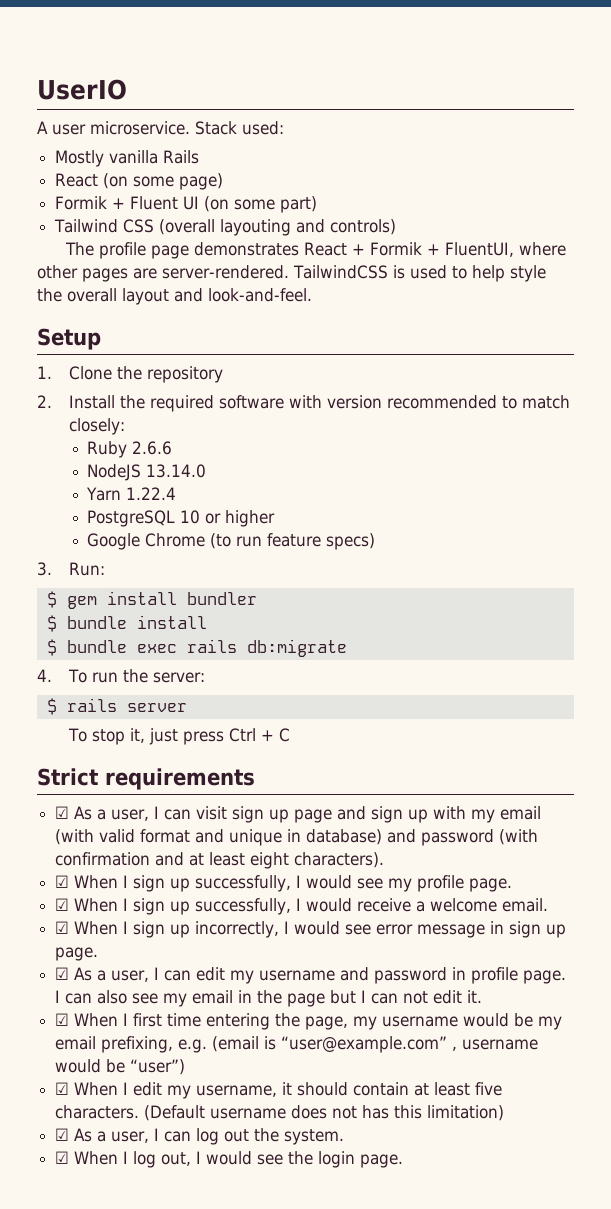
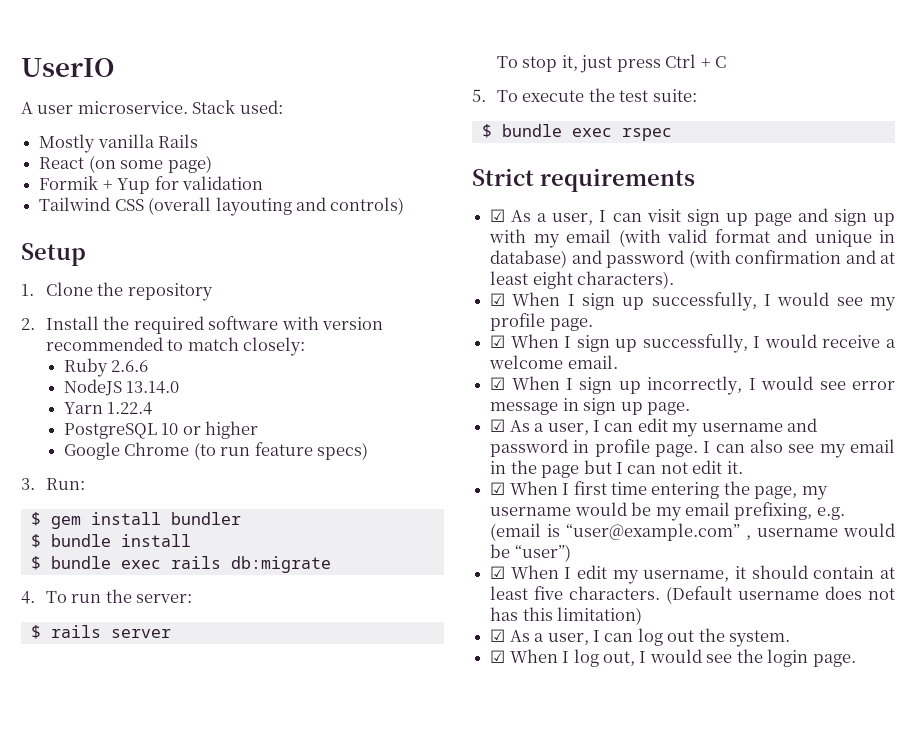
- Formik + Fluent UI (on some part)
+ Formik + Yup for validation
- The profile page demonstrates React + Formik + FluentUI, where other pages are server-rendered. TailwindCSS is used to help style the overall layout and look-and-feel.
+ 5. To execute the test suite:
+ $ bundle exec rspec

